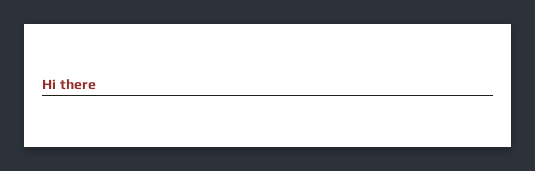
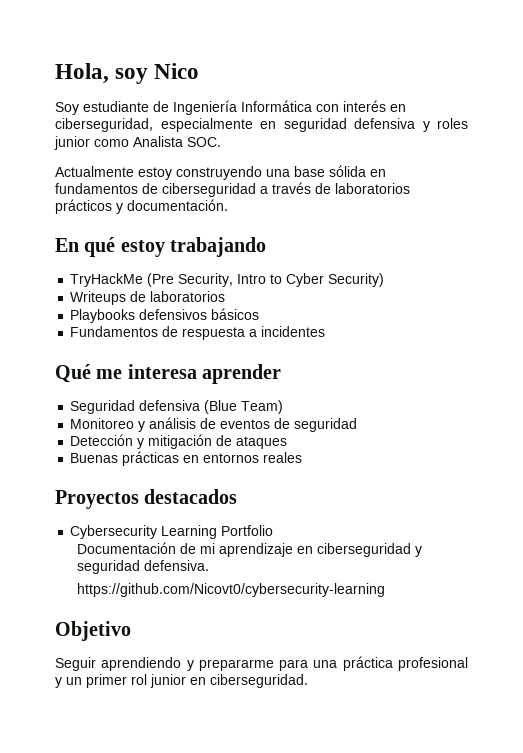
- Hi there
+ Hola, soy Nico
+ Soy estudiante de Ingeniería Informática con interés en ciberseguridad, especialmente en seguridad defensiva y roles junior como Analista SOC.
+ Actualmente estoy construyendo una base sólida en fundamentos de ciberseguridad a través de laboratorios prácticos y documentación.
+ En qué estoy trabajando
+ TryHackMe (Pre Security, Intro to Cyber Security)
+ Writeups de laboratorios
+ Playbooks defensivos básicos
+ Fundamentos de respuesta a incidentes
+ Qué me interesa aprender
+ Seguridad defensiva (Blue Team)
+ Monitoreo y análisis de eventos de seguridad
+ Detección y mitigación de ataques
+ Buenas prácticas en entornos reales
+ Proyectos destacados
+ Cybersecurity Learning Portfolio
+ Documentación de mi aprendizaje en ciberseguridad y seguridad defensiva.
+ https://github.com/Nicovt0/cybersecurity-learning
+ Objetivo
+ Seguir aprendiendo y prepararme para una práctica profesional y un primer rol junior en ciberseguridad.

